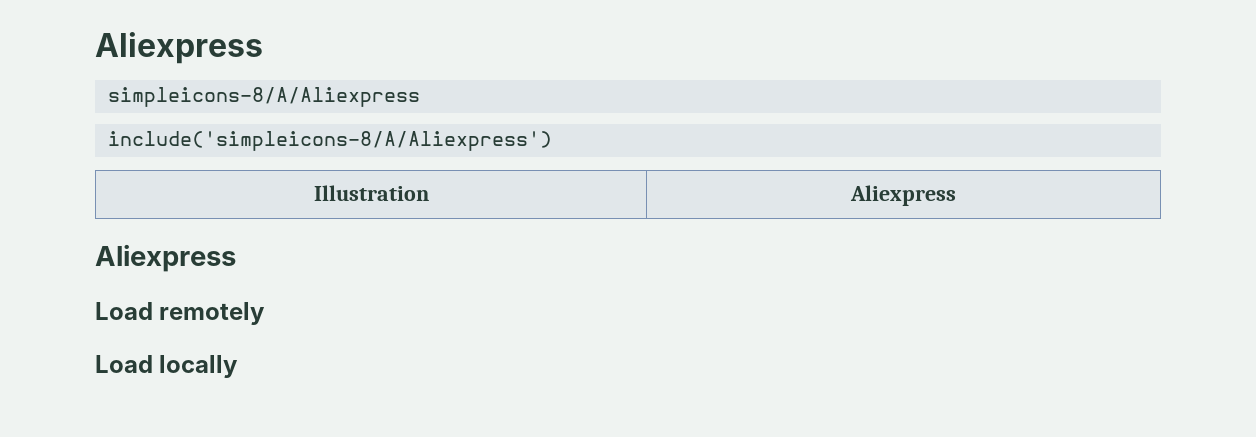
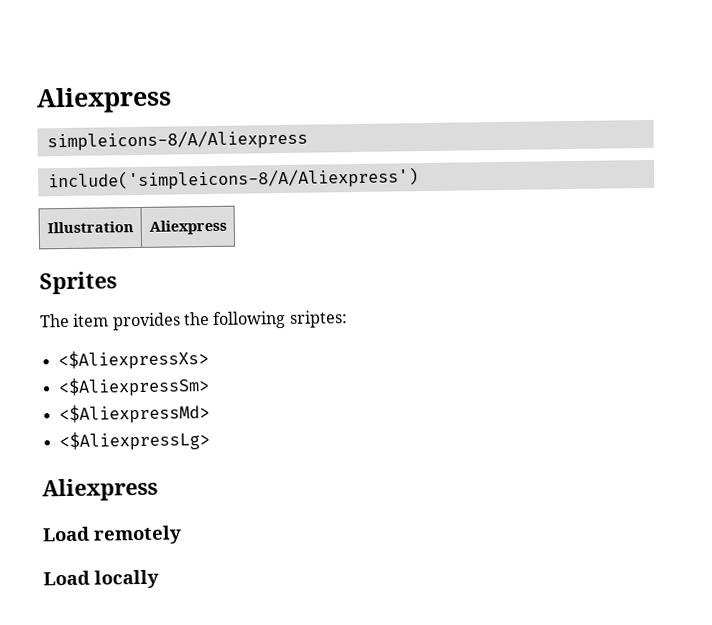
+ Sprites
+ The item provides the following sriptes:
+ <$AliexpressXs>
+ <$AliexpressSm>
+ <$AliexpressMd>
+ <$AliexpressLg>

